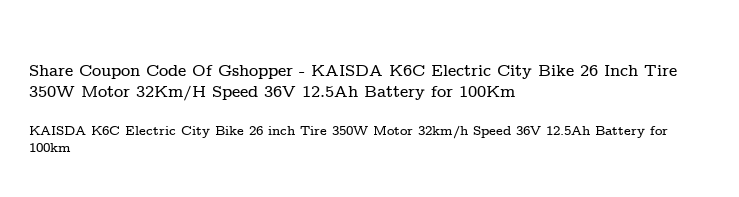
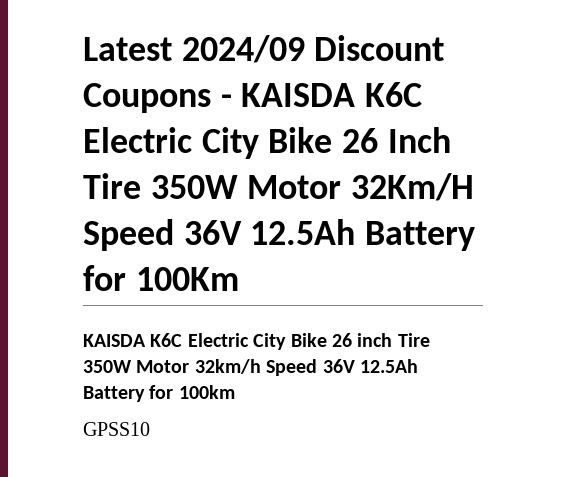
- Share Coupon Code Of Gshopper - KAISDA K6C Electric City Bike 26 Inch Tire 350W Motor 32Km/H Speed 36V 12.5Ah Battery for 100Km
+ Latest 2024/09 Discount Coupons - KAISDA K6C Electric City Bike 26 Inch Tire 350W Motor 32Km/H Speed 36V 12.5Ah Battery for 100Km
+ GPSS10

